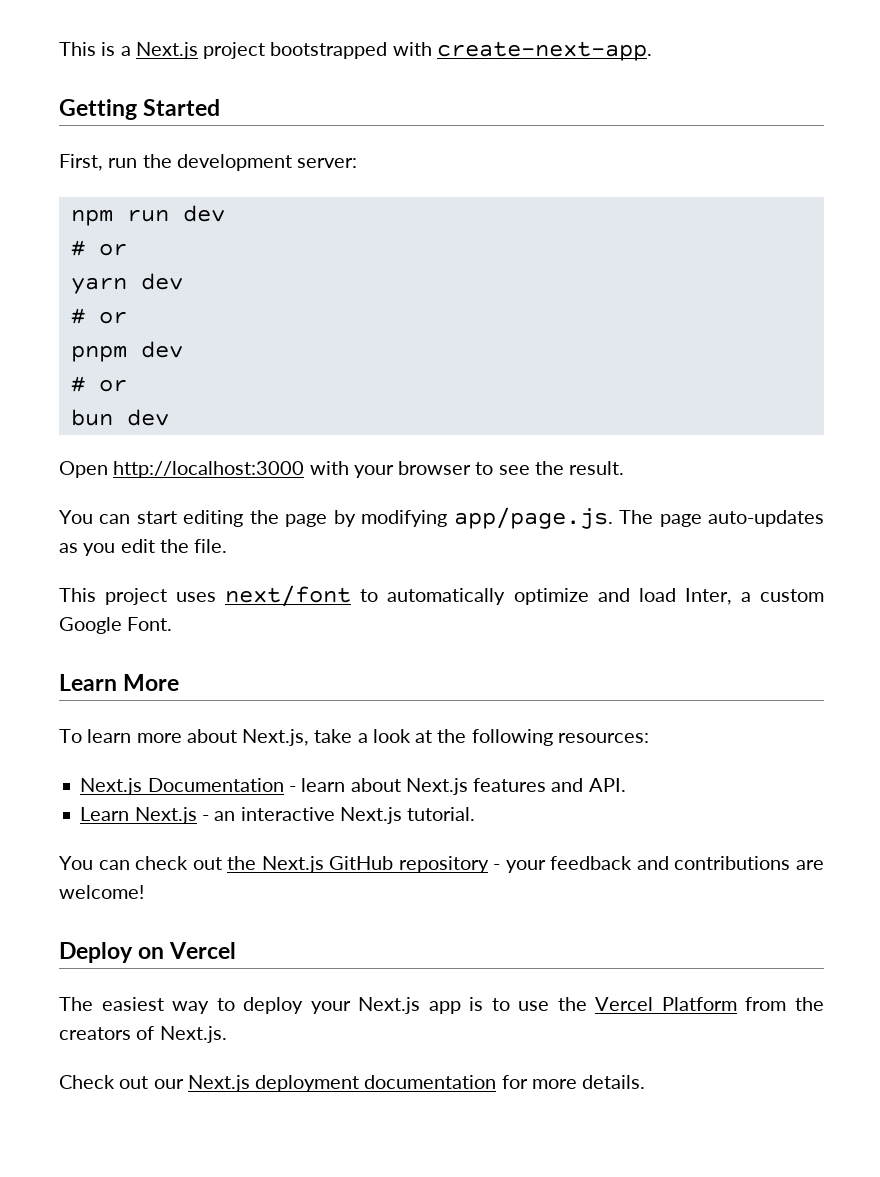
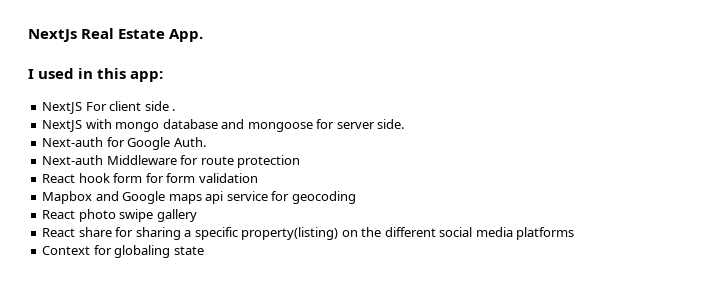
- This is a Next.js project bootstrapped with create-next-app.
- Getting Started
- First, run the development server:
- npm run dev
- # or
- yarn dev
- # or
- pnpm dev
- # or
- bun dev
- Open http://localhost:3000 with your browser to see the result.
- You can start editing the page by modifying app/page.js. The page auto-updates as you edit the file.
- This project uses next/font to automatically optimize and load Inter, a custom Google Font.
- Learn More
- To learn more about Next.js, take a look at the following resources:
- Next.js Documentation - learn about Next.js features and API.
- Learn Next.js - an interactive Next.js tutorial.
- You can check out the Next.js GitHub repository - your feedback and contributions are welcome!
- Deploy on Vercel
- The easiest way to deploy your Next.js app is to use the Vercel Platform from the creators of Next.js.
- Check out our Next.js deployment documentation for more details.
+ NextJs Real Estate App.
+ I used in this app:
+ NextJS For client side .
+ NextJS with mongo database and mongoose for server side.
+ Next-auth for Google Auth.
+ Next-auth Middleware for route protection
+ React hook form for form validation
+ Mapbox and Google maps api service for geocoding
+ React photo swipe gallery
+ React share for sharing a specific property(listing) on the different social media platforms
+ Context for globaling state

